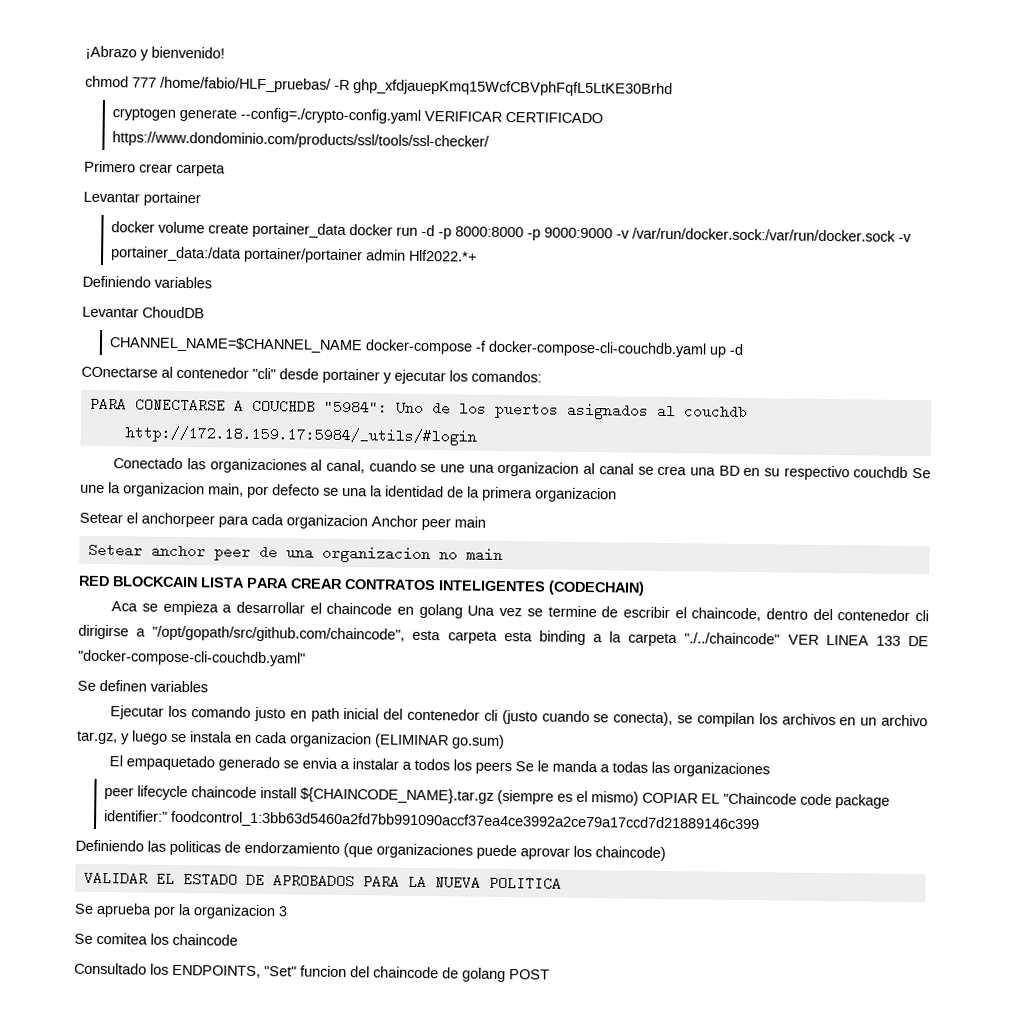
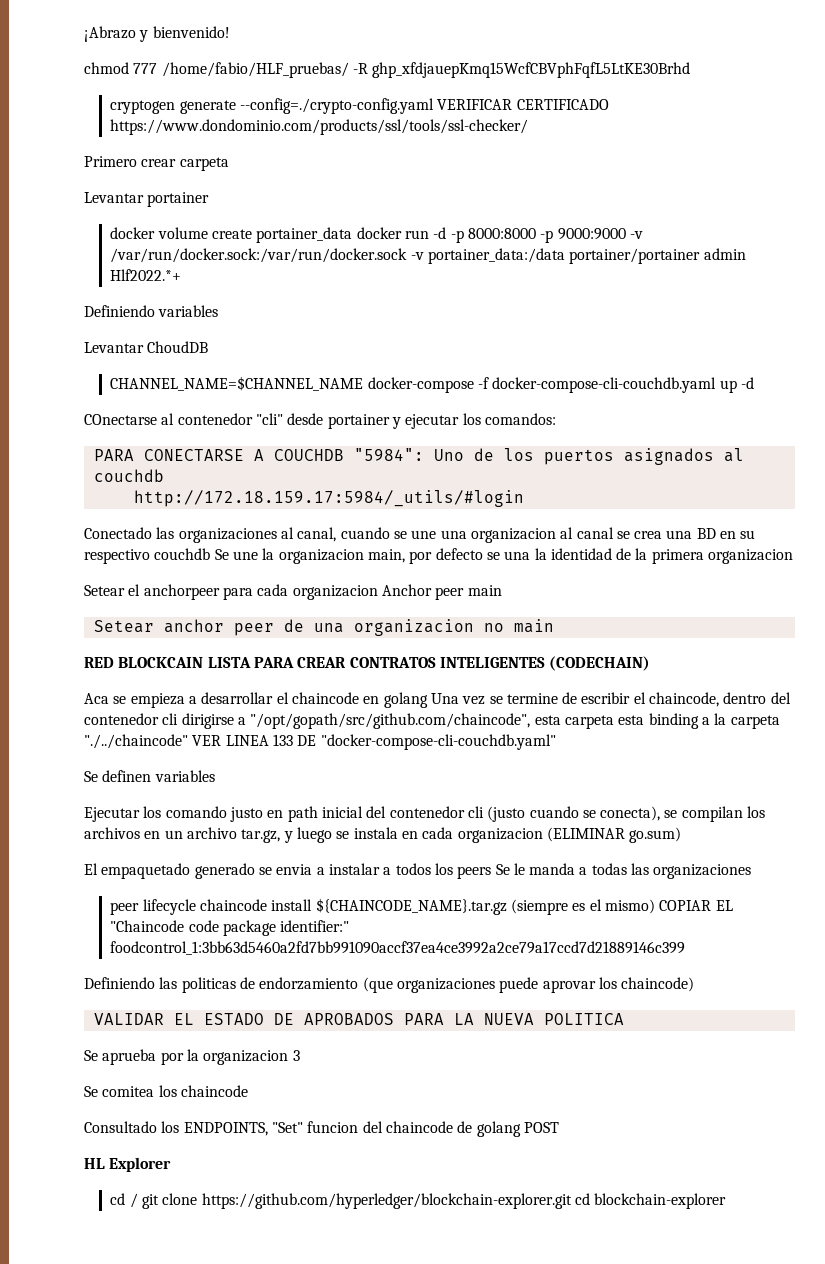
+ HL Explorer
+ cd / git clone https://github.com/hyperledger/blockchain-explorer.git cd blockchain-explorer

